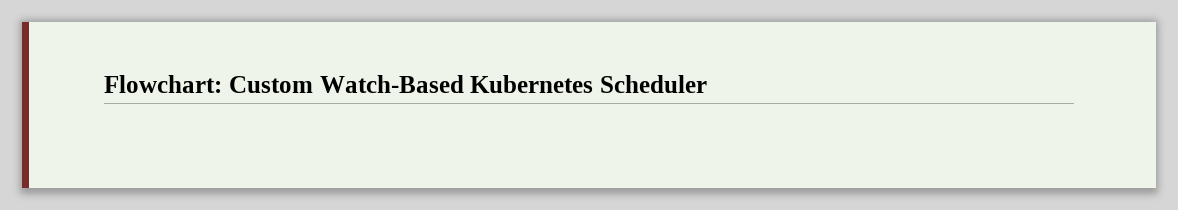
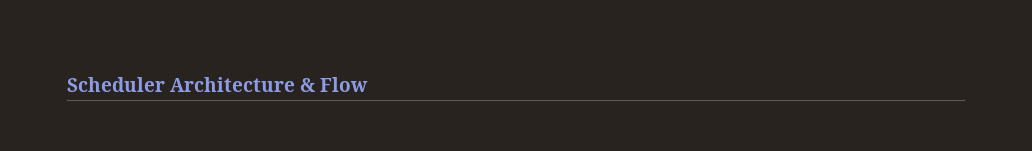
- Flowchart: Custom Watch-Based Kubernetes Scheduler
+ Scheduler Architecture & Flow

